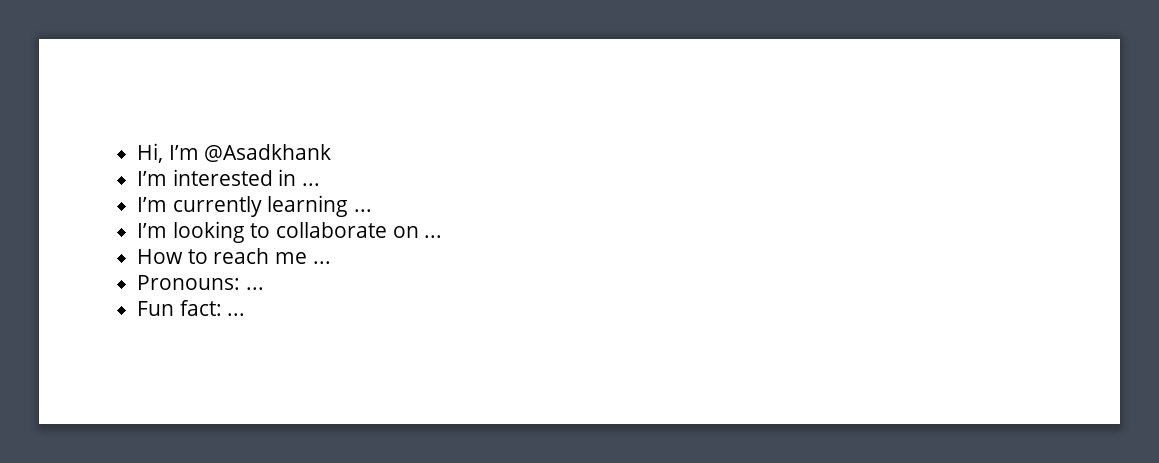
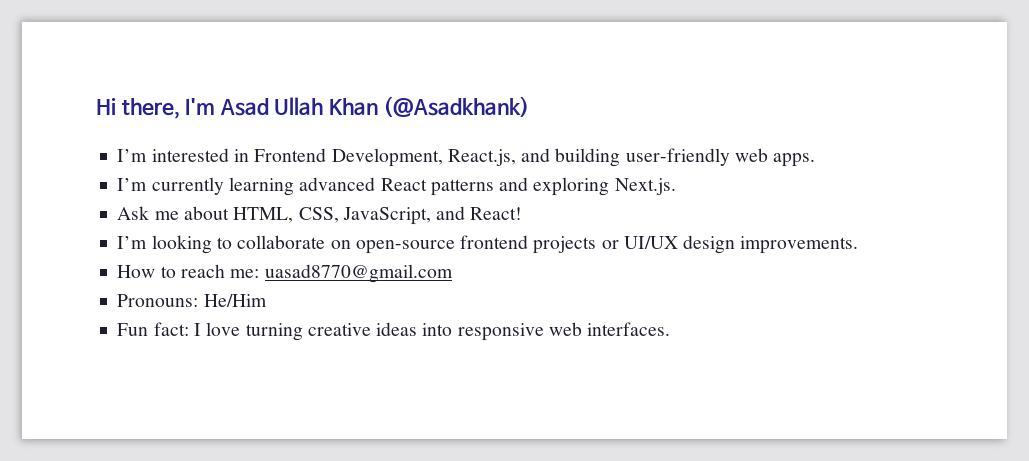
- Hi, I’m @Asadkhank
- I’m interested in ...
- I’m currently learning ...
+ Hi there, I'm Asad Ullah Khan (@Asadkhank)
+ I’m interested in Frontend Development, React.js, and building user-friendly web apps.
+ I’m currently learning advanced React patterns and exploring Next.js.
+ Ask me about HTML, CSS, JavaScript, and React!
- I’m looking to collaborate on ...
+ I’m looking to collaborate on open-source frontend projects or UI/UX design improvements.
- How to reach me ...
+ How to reach me: uasad8770@gmail.com
- Pronouns: ...
+ Pronouns: He/Him
- Fun fact: ...
+ Fun fact: I love turning creative ideas into responsive web interfaces.

